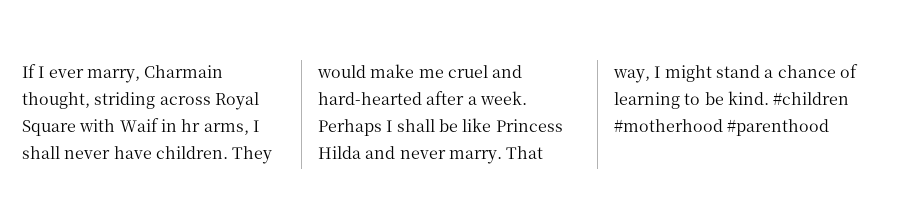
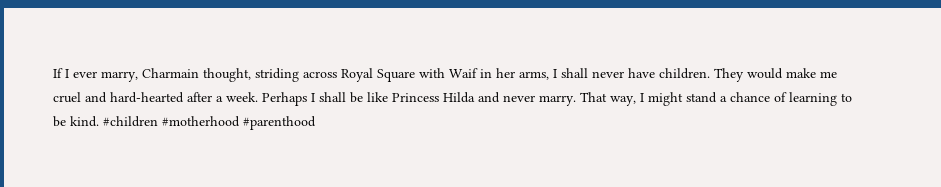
- If I ever marry, Charmain thought, striding across Royal Square with Waif in hr arms, I shall never have children.
+ If I ever marry, Charmain thought, striding across Royal Square with Waif in her arms, I shall never have children.

